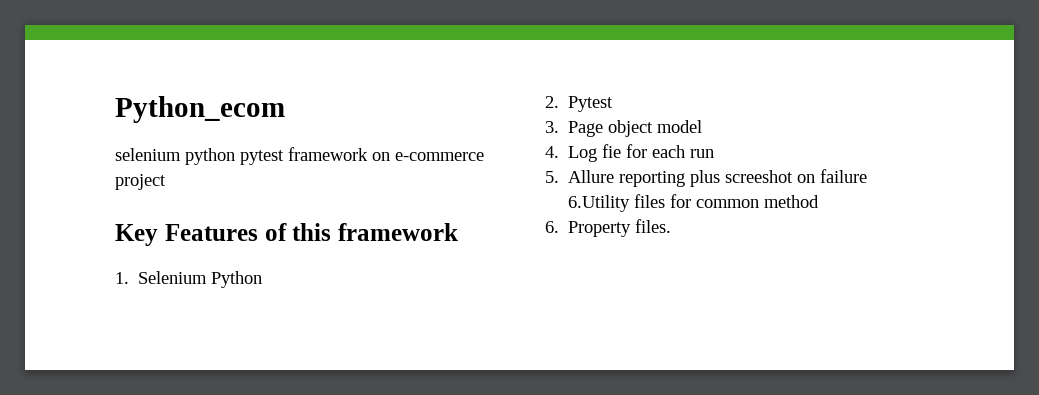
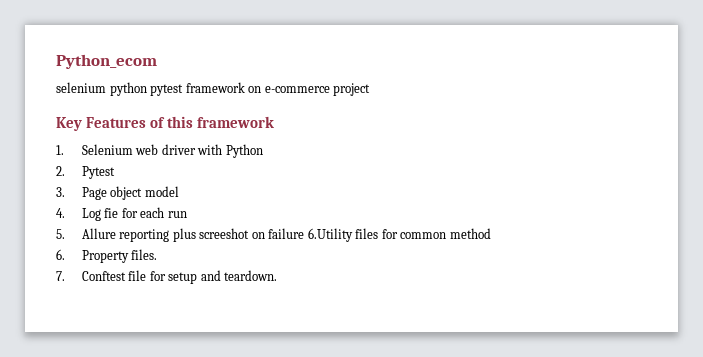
- 1. Selenium Python
+ 1. Selenium web driver with Python
+ 7. Conftest file for setup and teardown.

